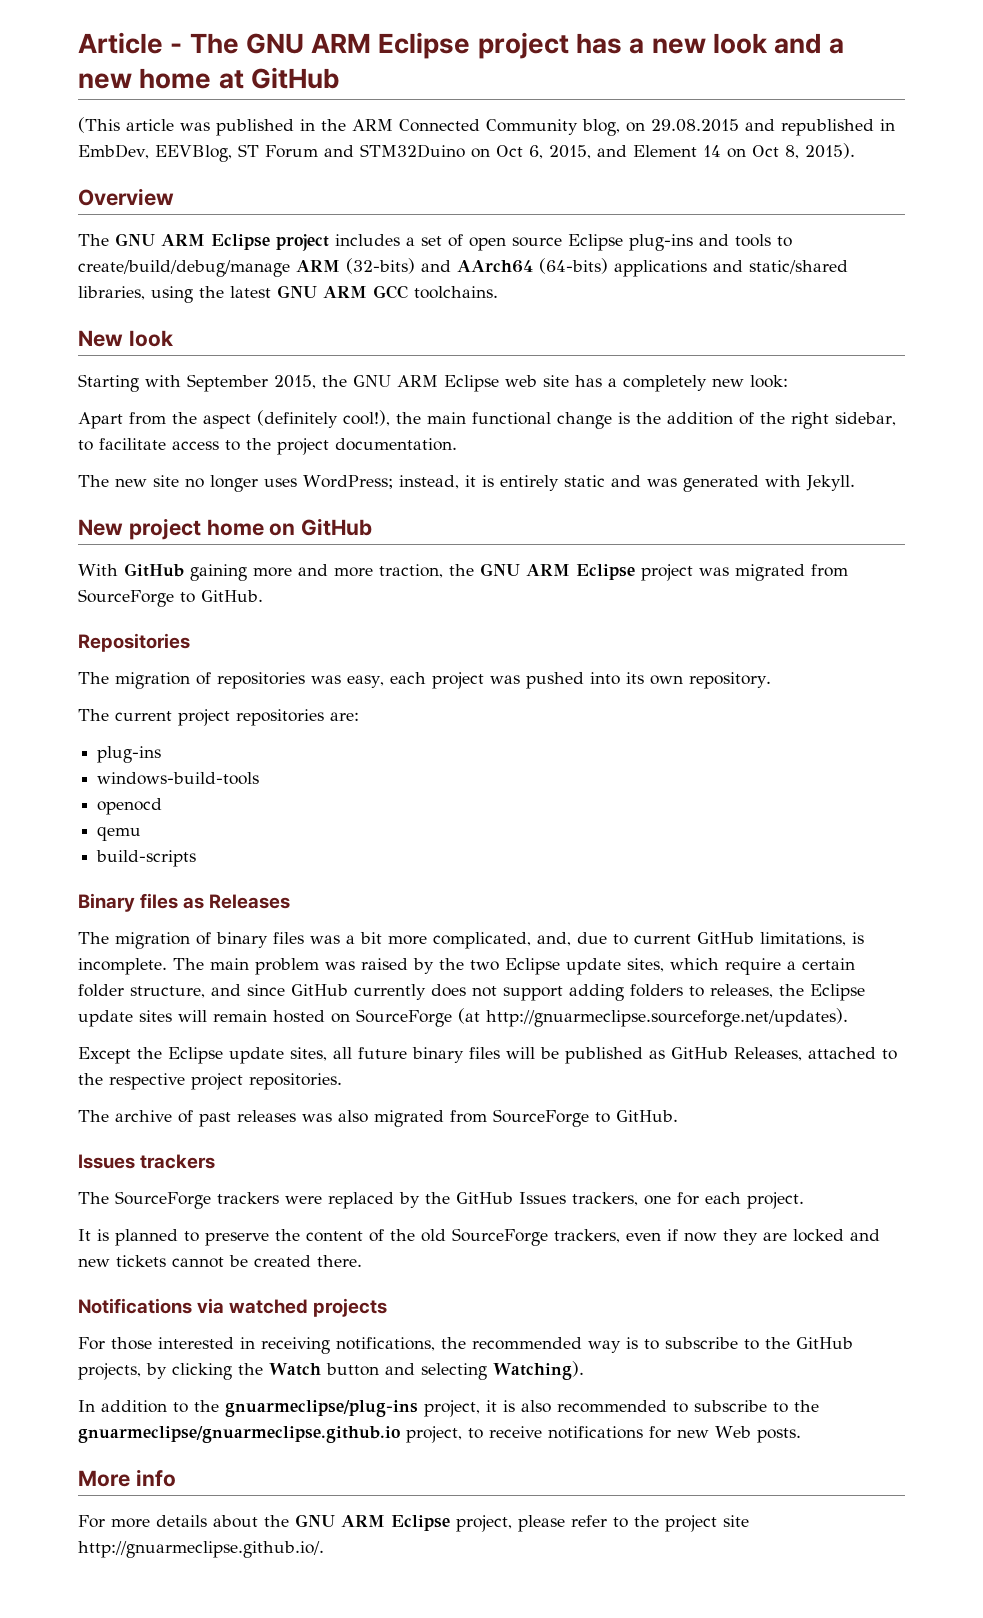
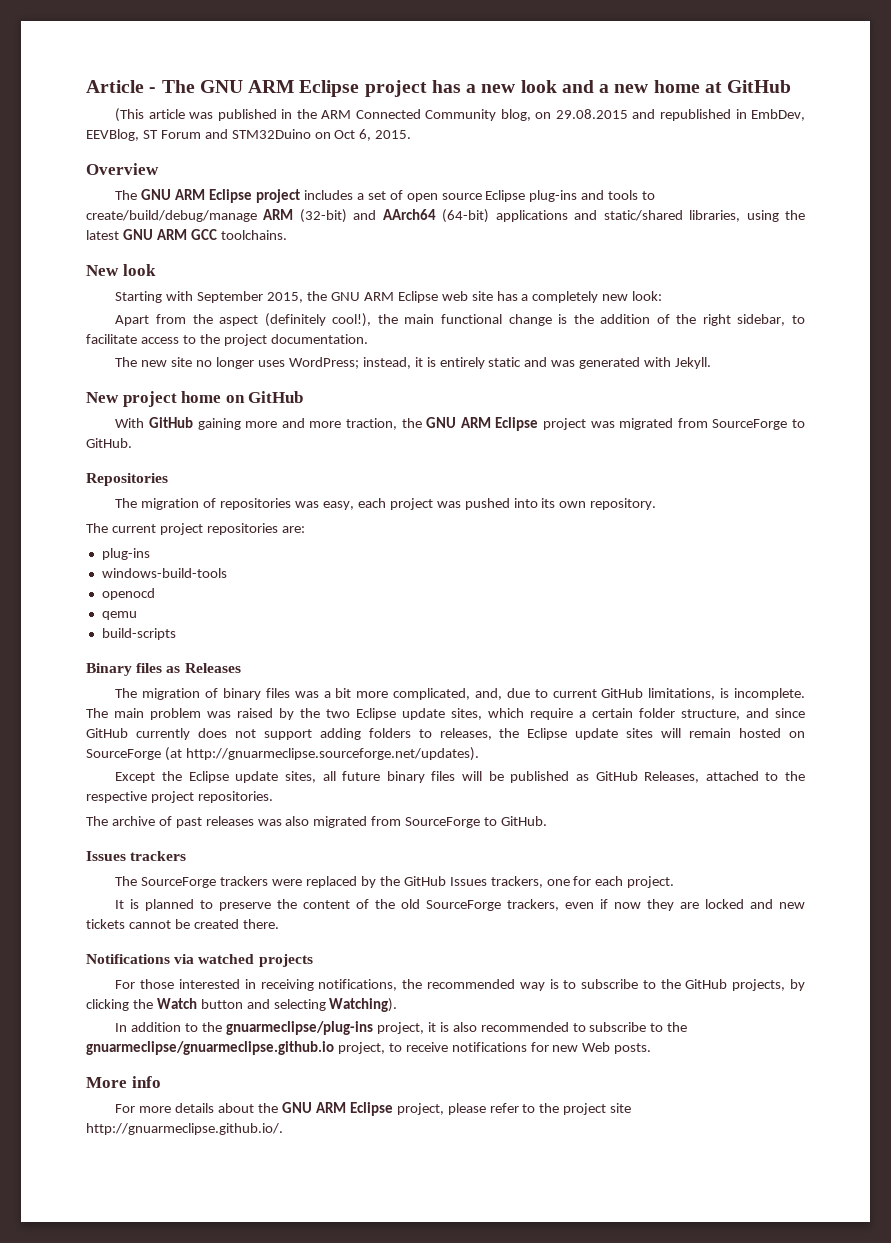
- (This article was published in the ARM Connected Community blog, on 29.08.2015 and republished in EmbDev, EEVBlog, ST Forum and STM32Duino on Oct 6, 2015, and Element 14 on Oct 8, 2015).
+ (This article was published in the ARM Connected Community blog, on 29.08.2015 and republished in EmbDev, EEVBlog, ST Forum and STM32Duino on Oct 6, 2015.
- The GNU ARM Eclipse project includes a set of open source Eclipse plug-ins and tools to create/build/debug/manage ARM (32-bits) and AArch64 (64-bits) applications and static/shared libraries, using the latest GNU ARM GCC toolchains.
+ The GNU ARM Eclipse project includes a set of open source Eclipse plug-ins and tools to create/build/debug/manage ARM (32-bit) and AArch64 (64-bit) applications and static/shared libraries, using the latest GNU ARM GCC toolchains.

